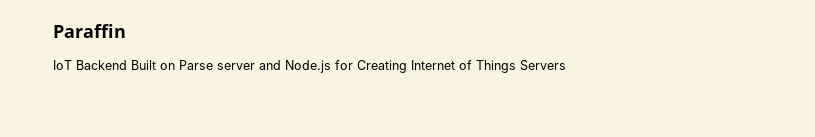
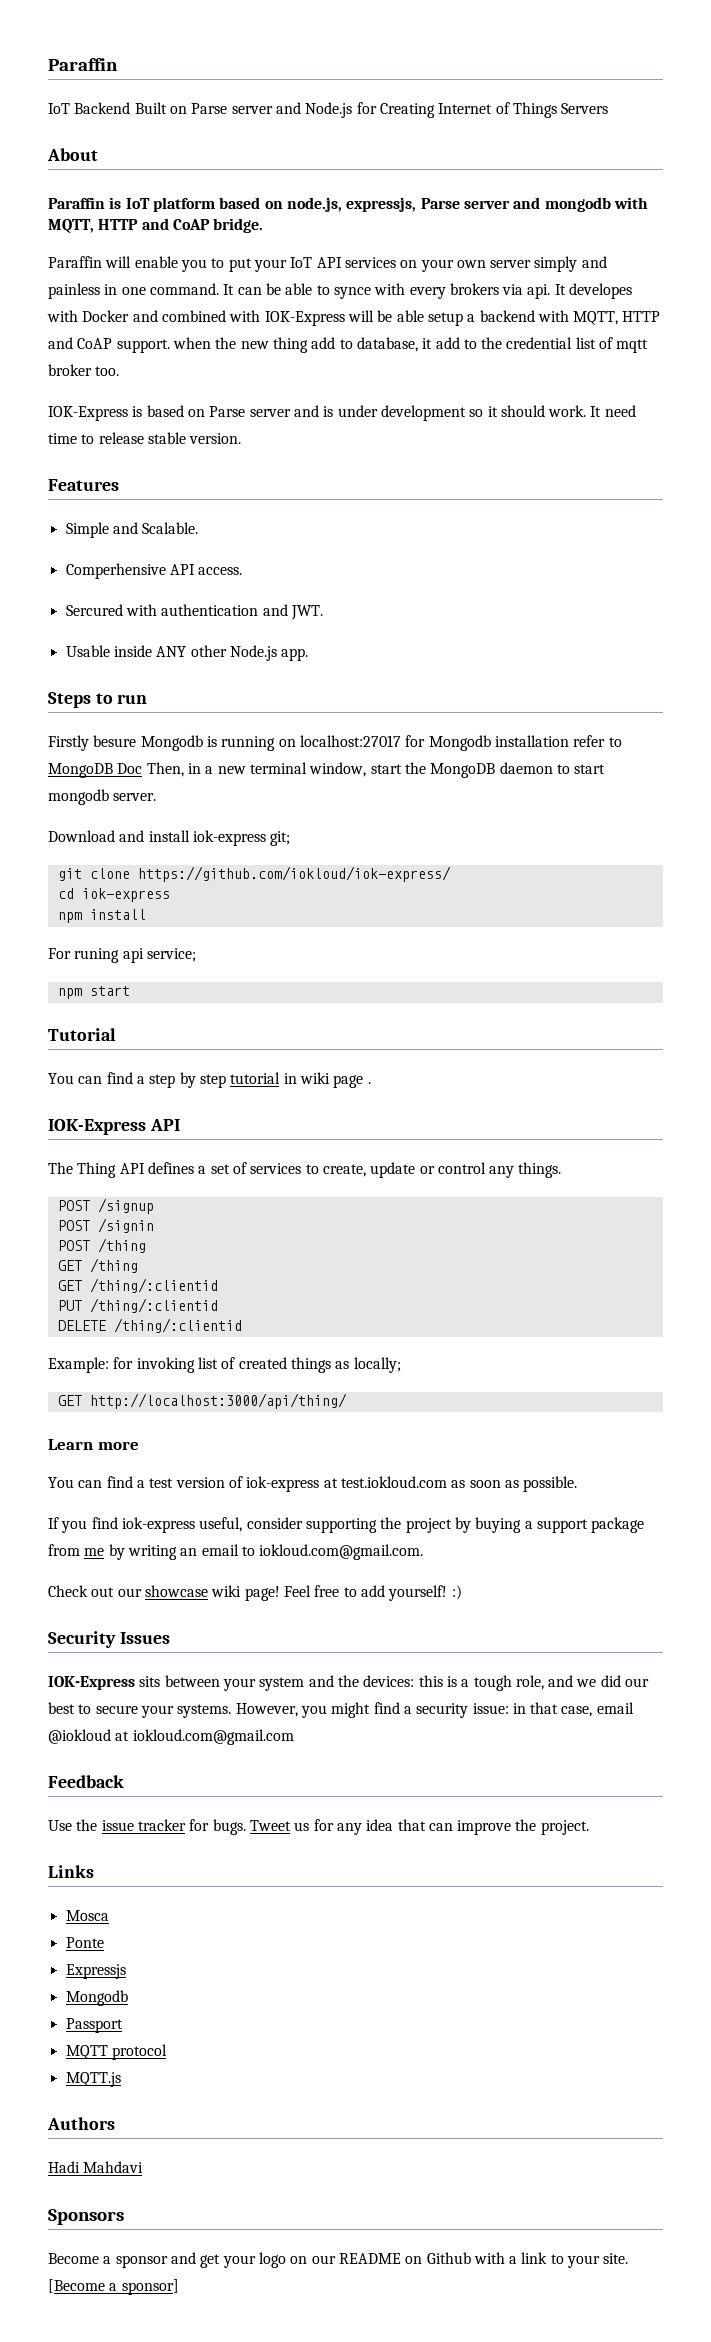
+ About
+ Paraffin is IoT platform based on node.js, expressjs, Parse server and mongodb with MQTT, HTTP and CoAP bridge.
+ Paraffin will enable you to put your IoT API services on your own server simply and painless in one command. It can be able to synce with every brokers via api. It developes with Docker and combined with IOK-Express will be able setup a backend with MQTT, HTTP and CoAP support. when the new thing add to database, it add to the credential list of mqtt broker too.
+ IOK-Express is based on Parse server and is under development so it should work. It need time to release stable version.
+ Features
+ Simple and Scalable.
+ Comperhensive API access.
+ Sercured with authentication and JWT.
+ Usable inside ANY other Node.js app.
+ Steps to run
+ Firstly besure Mongodb is running on localhost:27017 for Mongodb installation refer to MongoDB Doc Then, in a new terminal window, start the MongoDB daemon to start mongodb server.
+ Download and install iok-express git;
+ git clone https://github.com/iokloud/iok-express/
+ cd iok-express
+ npm install
+ For runing api service;
+ npm start
+ Tutorial
+ You can find a step by step tutorial in wiki page .
+ IOK-Express API
+ The Thing API defines a set of services to create, update or control any things.
+ POST /signup
+ POST /signin
+ POST /thing
+ GET /thing
+ GET /thing/:clientid
+ PUT /thing/:clientid
+ DELETE /thing/:clientid
+ Example: for invoking list of created things as locally;
+ GET http://localhost:3000/api/thing/
+ Learn more
+ You can find a test version of iok-express at test.iokloud.com as soon as possible.
+ If you find iok-express useful, consider supporting the project by buying a support package from me by writing an email to iokloud.com@gmail.com.
+ Check out our showcase wiki page! Feel free to add yourself! :)
+ Security Issues
+ IOK-Express sits between your system and the devices: this is a tough role, and we did our best to secure your systems. However, you might find a security issue: in that case, email @iokloud at iokloud.com@gmail.com
+ Feedback
+ Use the issue tracker for bugs. Tweet us for any idea that can improve the project.
+ Links
+ Mosca
+ Ponte
+ Expressjs
+ Mongodb
+ Passport
+ MQTT protocol
+ MQTT.js
+ Authors
+ Hadi Mahdavi
+ Sponsors
+ Become a sponsor and get your logo on our README on Github with a link to your site. [Become a sponsor]

